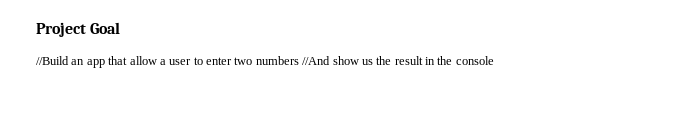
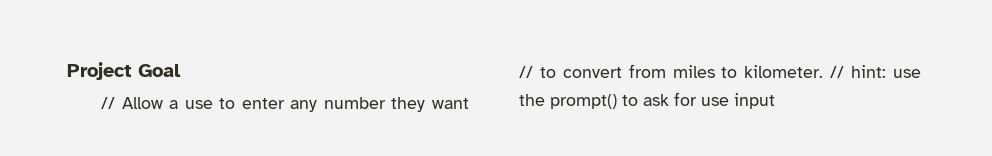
- //Build an app that allow a user to enter two numbers //And show us the result in the console
+ // Allow a use to enter any number they want // to convert from miles to kilometer. // hint: use the prompt() to ask for use input

